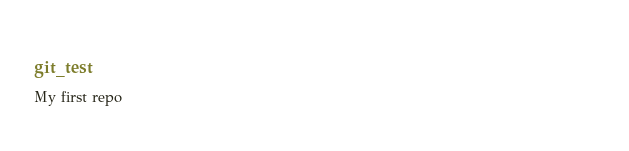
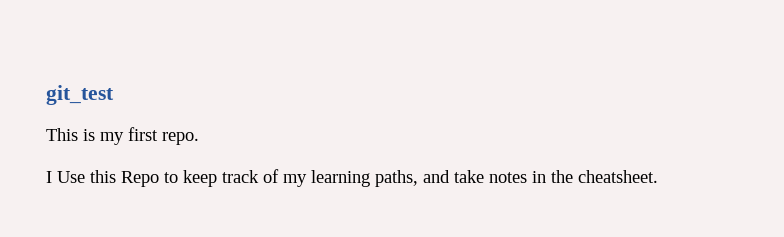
- My first repo
+ This is my first repo.
+ I Use this Repo to keep track of my learning paths, and take notes in the cheatsheet.

